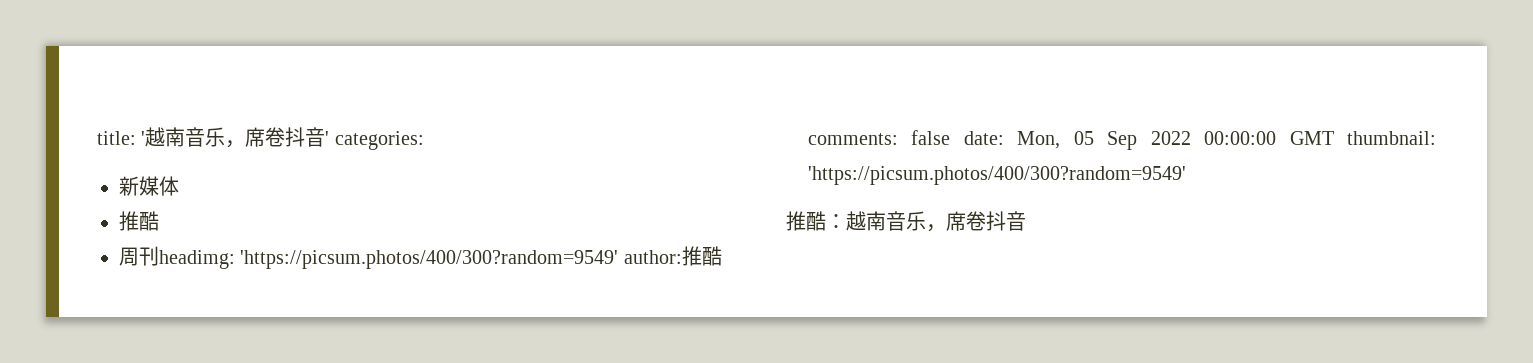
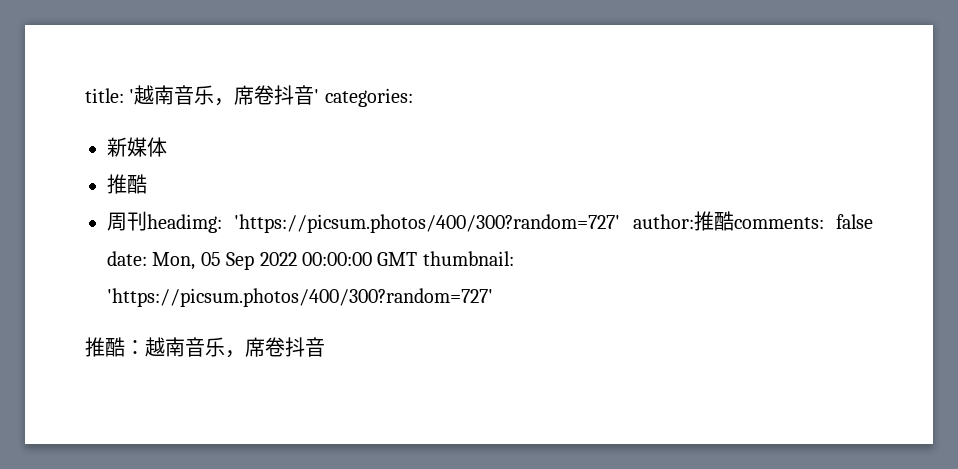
- 周刊headimg: 'https://picsum.photos/400/300?random=9549' author:推酷comments: false date: Mon, 05 Sep 2022 00:00:00 GMT thumbnail: 'https://picsum.photos/400/300?random=9549'
+ 周刊headimg: 'https://picsum.photos/400/300?random=727' author:推酷comments: false date: Mon, 05 Sep 2022 00:00:00 GMT thumbnail: 'https://picsum.photos/400/300?random=727'

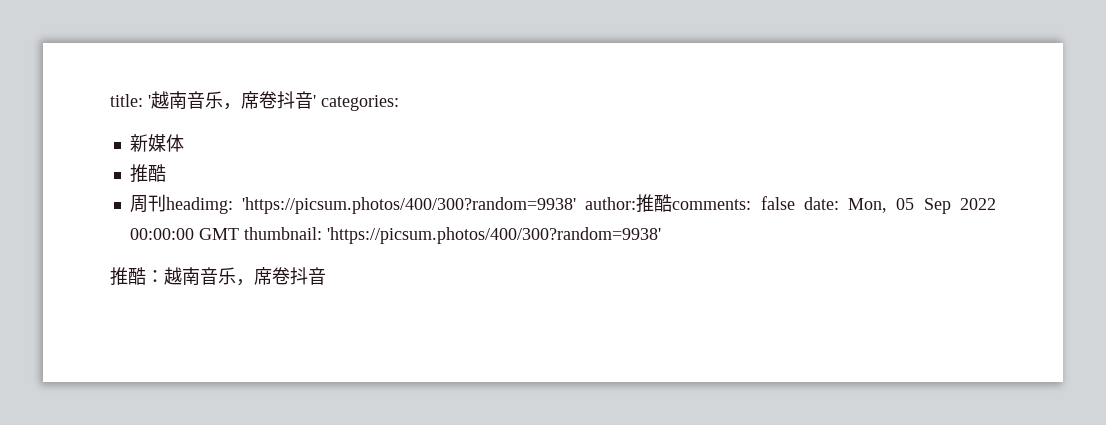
- 周刊headimg: 'https://picsum.photos/400/300?random=727' author:推酷comments: false date: Mon, 05 Sep 2022 00:00:00 GMT thumbnail: 'https://picsum.photos/400/300?random=727'
+ 周刊headimg: 'https://picsum.photos/400/300?random=9938' author:推酷comments: false date: Mon, 05 Sep 2022 00:00:00 GMT thumbnail: 'https://picsum.photos/400/300?random=9938'

